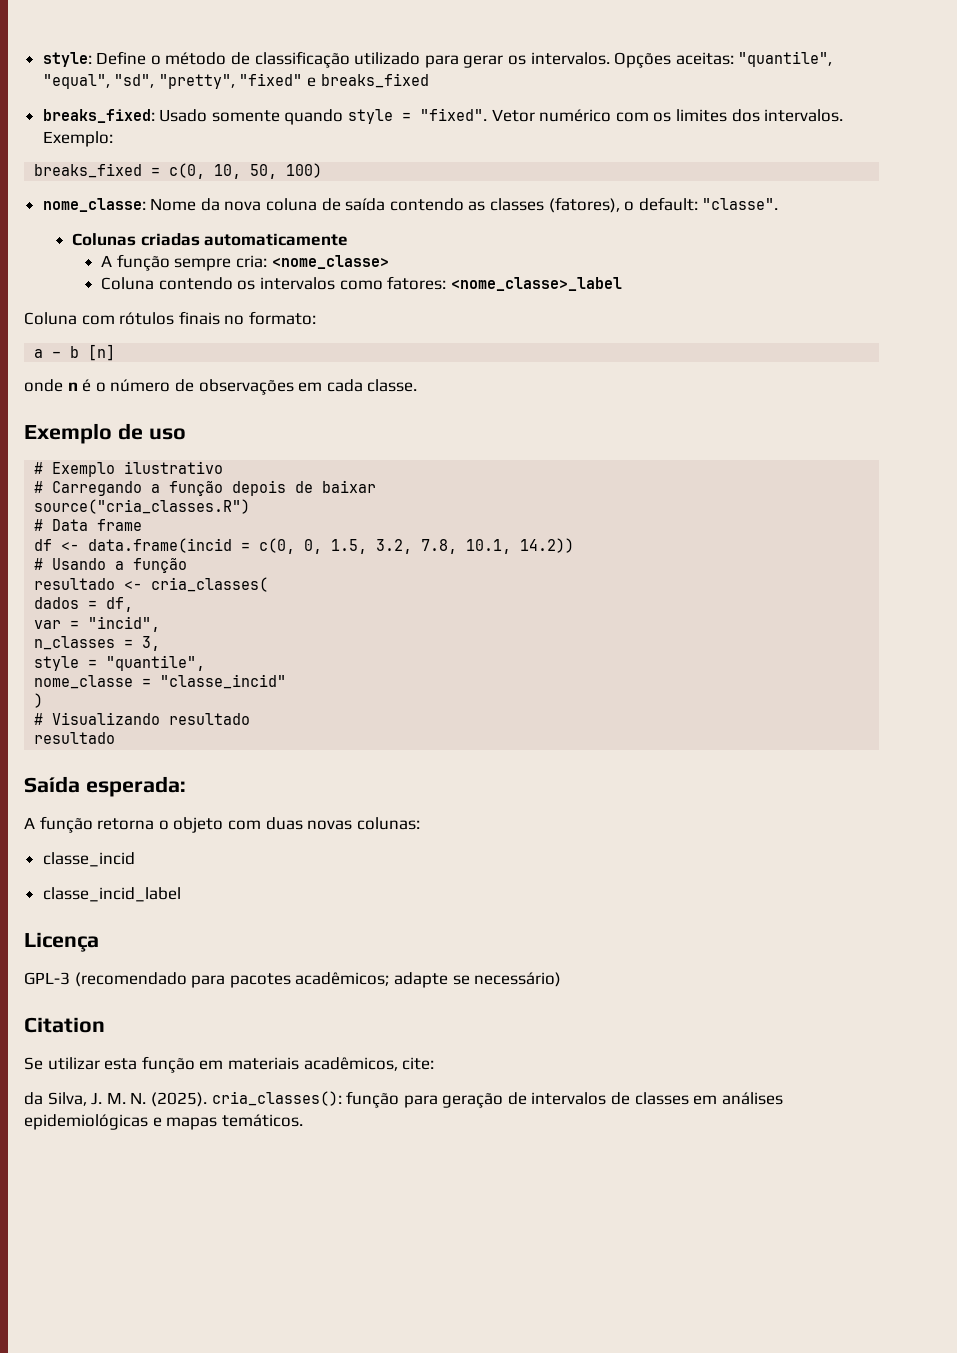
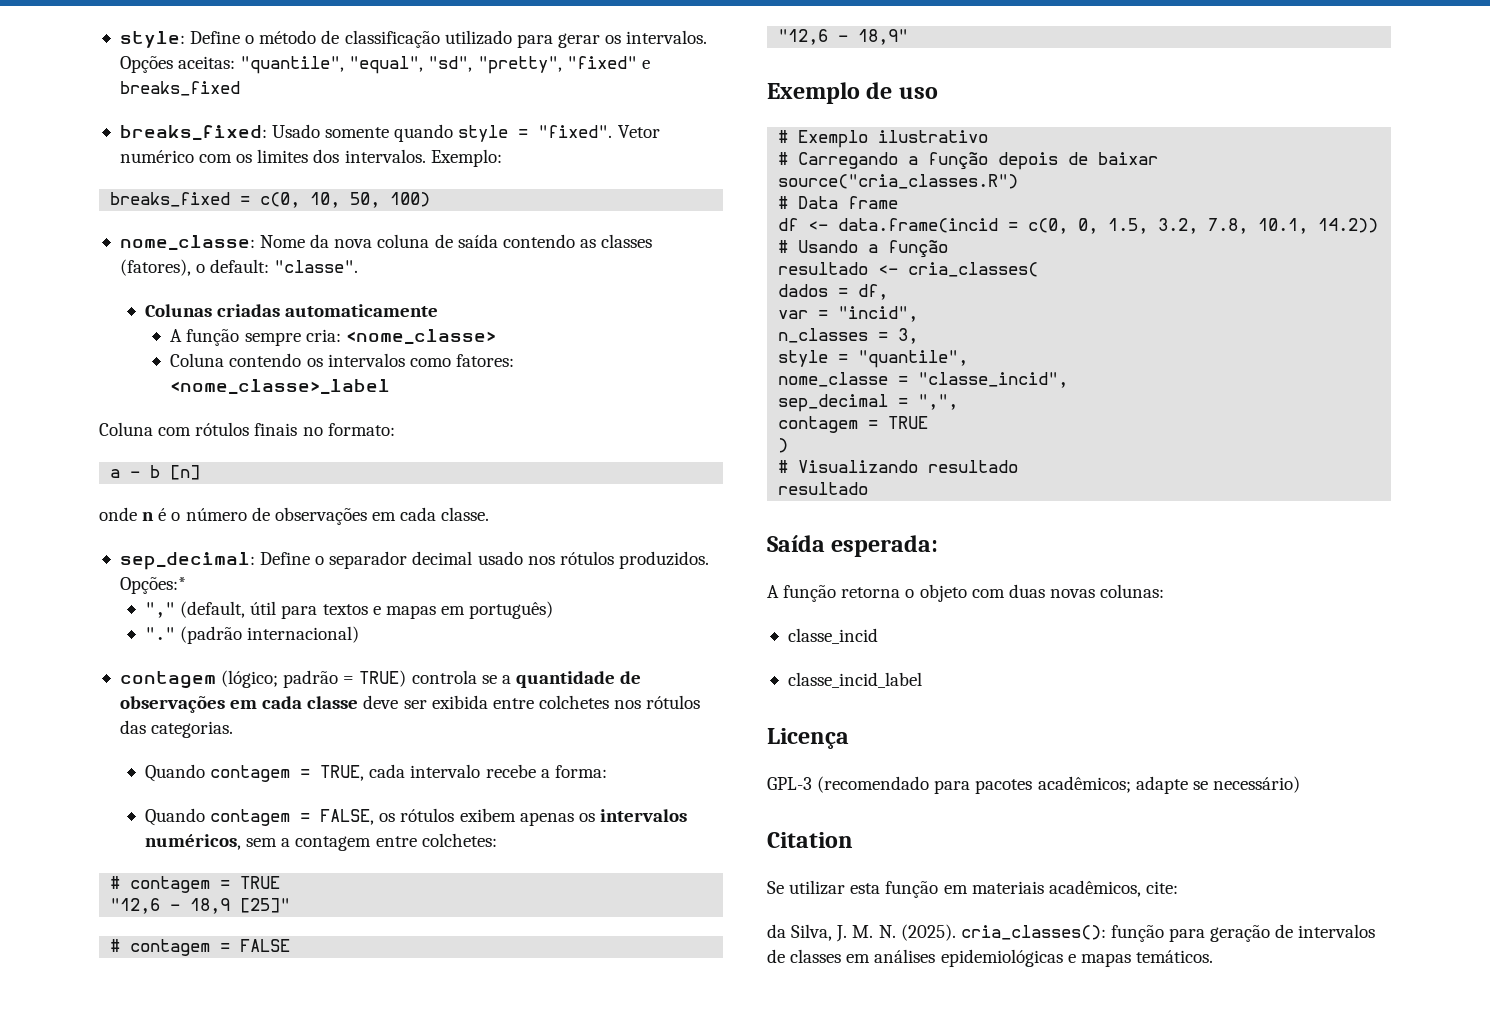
+ sep_decimal: Define o separador decimal usado nos rótulos produzidos. Opções:*
+ "," (default, útil para textos e mapas em português)
+ "." (padrão internacional)
+ contagem (lógico; padrão = TRUE) controla se a quantidade de observações em cada classe deve ser exibida entre colchetes nos rótulos das categorias.
+ Quando contagem = TRUE, cada intervalo recebe a forma:
+ Quando contagem = FALSE, os rótulos exibem apenas os intervalos numéricos, sem a contagem entre colchetes:
+ # contagem = TRUE
+ "12,6 – 18,9 [25]"
+ # contagem = FALSE
+ "12,6 – 18,9"
- nome_classe = "classe_incid"
+ nome_classe = "classe_incid",
+ sep_decimal = ",",
+ contagem = TRUE

